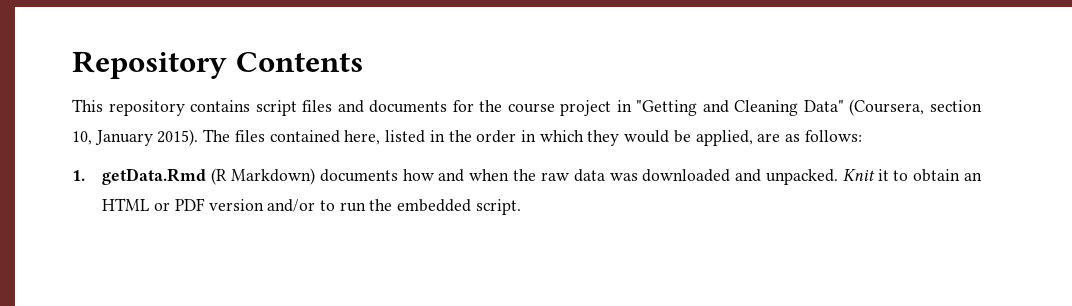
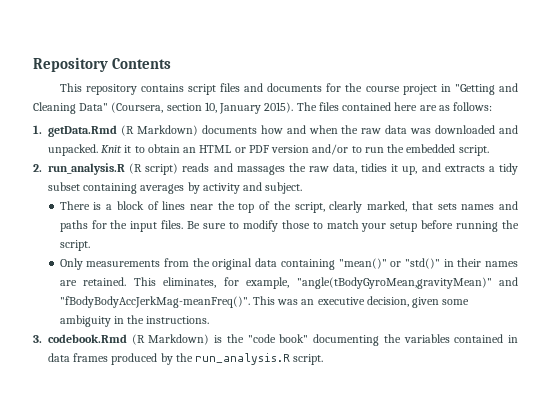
- The files contained here, listed in the order in which they would be applied, are as follows:
+ The files contained here are as follows:
+ 2. run_analysis.R (R script) reads and massages the raw data, tidies it up, and extracts a tidy subset containing averages by activity and subject.
+ There is a block of lines near the top of the script, clearly marked, that sets names and paths for the input files. Be sure to modify those to match your setup before running the script.
+ Only measurements from the original data containing "mean()" or "std()" in their names are retained. This eliminates, for example, "angle(tBodyGyroMean,gravityMean)" and "fBodyBodyAccJerkMag-meanFreq()". This was an executive decision, given some ambiguity in the instructions.
+ 3. codebook.Rmd (R Markdown) is the "code book" documenting the variables contained in data frames produced by the run_analysis.R script.

